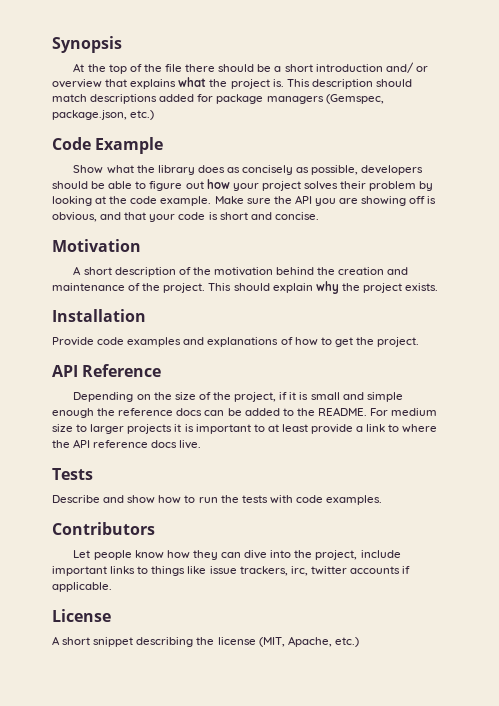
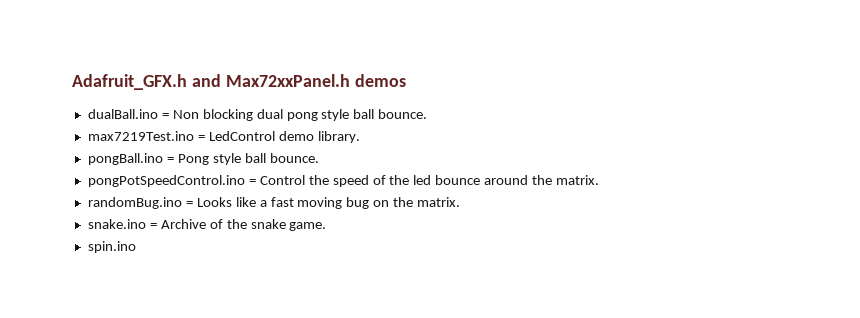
- Synopsis
- At the top of the file there should be a short introduction and/ or overview that explains what the project is. This description should match descriptions added for package managers (Gemspec, package.json, etc.)
- Code Example
- Show what the library does as concisely as possible, developers should be able to figure out how your project solves their problem by looking at the code example. Make sure the API you are showing off is obvious, and that your code is short and concise.
- Motivation
- A short description of the motivation behind the creation and maintenance of the project. This should explain why the project exists.
- Installation
- Provide code examples and explanations of how to get the project.
- API Reference
- Depending on the size of the project, if it is small and simple enough the reference docs can be added to the README. For medium size to larger projects it is important to at least provide a link to where the API reference docs live.
- Tests
- Describe and show how to run the tests with code examples.
- Contributors
- Let people know how they can dive into the project, include important links to things like issue trackers, irc, twitter accounts if applicable.
- License
- A short snippet describing the license (MIT, Apache, etc.)
+ Adafruit_GFX.h and Max72xxPanel.h demos
+ dualBall.ino = Non blocking dual pong style ball bounce.
+ max7219Test.ino = LedControl demo library.
+ pongBall.ino = Pong style ball bounce.
+ pongPotSpeedControl.ino = Control the speed of the led bounce around the matrix.
+ randomBug.ino = Looks like a fast moving bug on the matrix.
+ snake.ino = Archive of the snake game.
+ spin.ino

